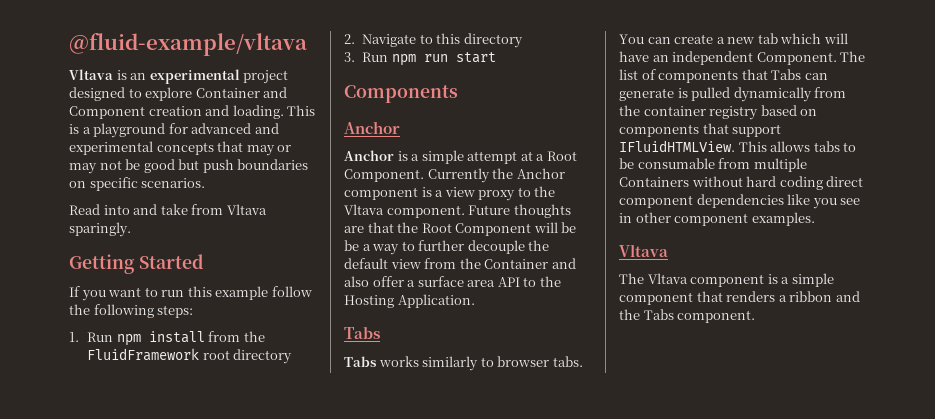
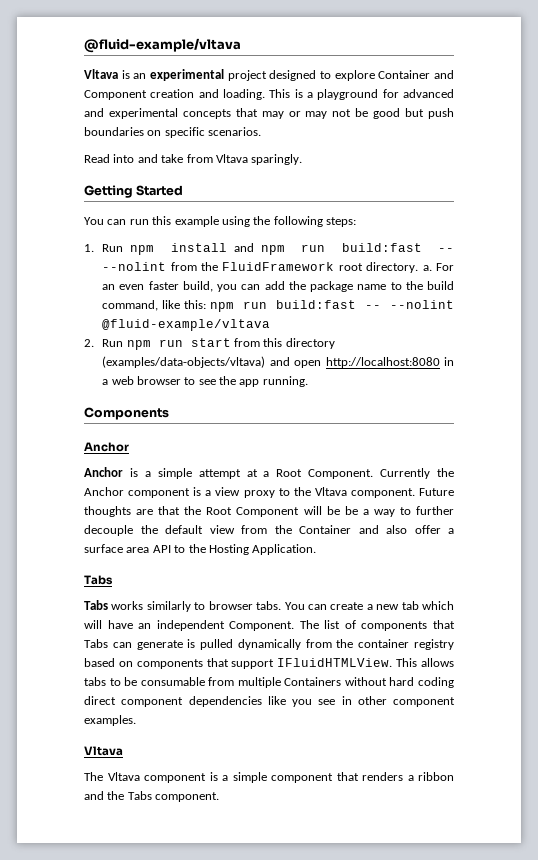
- If you want to run this example follow the following steps:
+ You can run this example using the following steps:
- 1. Run npm install from the FluidFramework root directory
- 2. Navigate to this directory
- 3. Run npm run start
+ 1. Run npm install and npm run build:fast -- --nolint from the FluidFramework root directory. a. For an even faster build, you can add the package name to the build command, like this: npm run build:fast -- --nolint @fluid-example/vltava
+ 2. Run npm run start from this directory (examples/data-objects/vltava) and open http://localhost:8080 in a web browser to see the app running.

